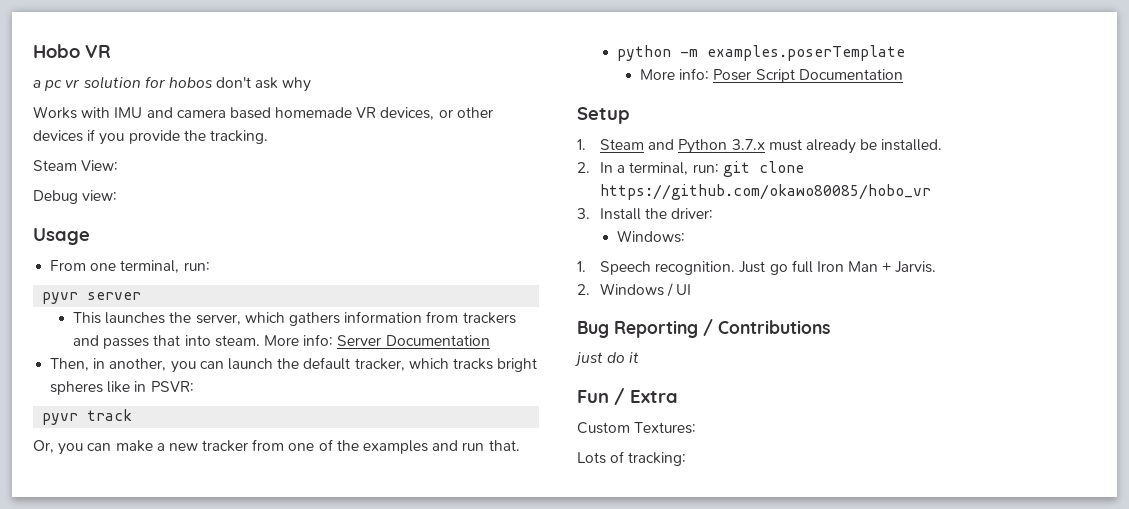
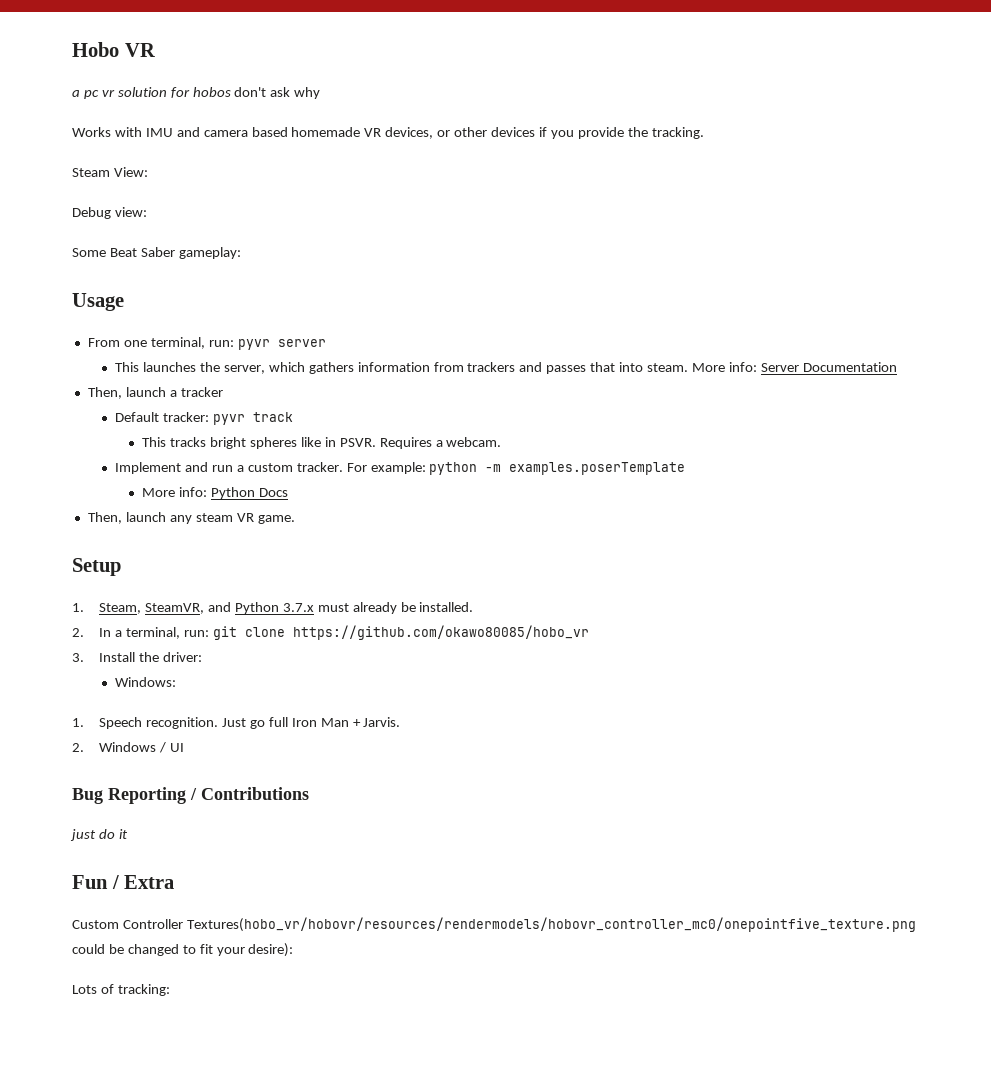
+ Some Beat Saber gameplay:
- From one terminal, run:
- pyvr server
+ From one terminal, run: pyvr server
- Then, in another, you can launch the default tracker, which tracks bright spheres like in PSVR:
- pyvr track
- Or, you can make a new tracker from one of the examples and run that.
- python -m examples.poserTemplate
+ Then, launch a tracker
+ Default tracker: pyvr track
+ This tracks bright spheres like in PSVR. Requires a webcam.
+ Implement and run a custom tracker. For example: python -m examples.poserTemplate
- More info: Poser Script Documentation
+ More info: Python Docs
+ Then, launch any steam VR game.
- 1. Steam and Python 3.7.x must already be installed.
+ 1. Steam, SteamVR, and Python 3.7.x must already be installed.
- Custom Textures:
+ Custom Controller Textures(hobo_vr/hobovr/resources/rendermodels/hobovr_controller_mc0/onepointfive_texture.png could be changed to fit your desire):

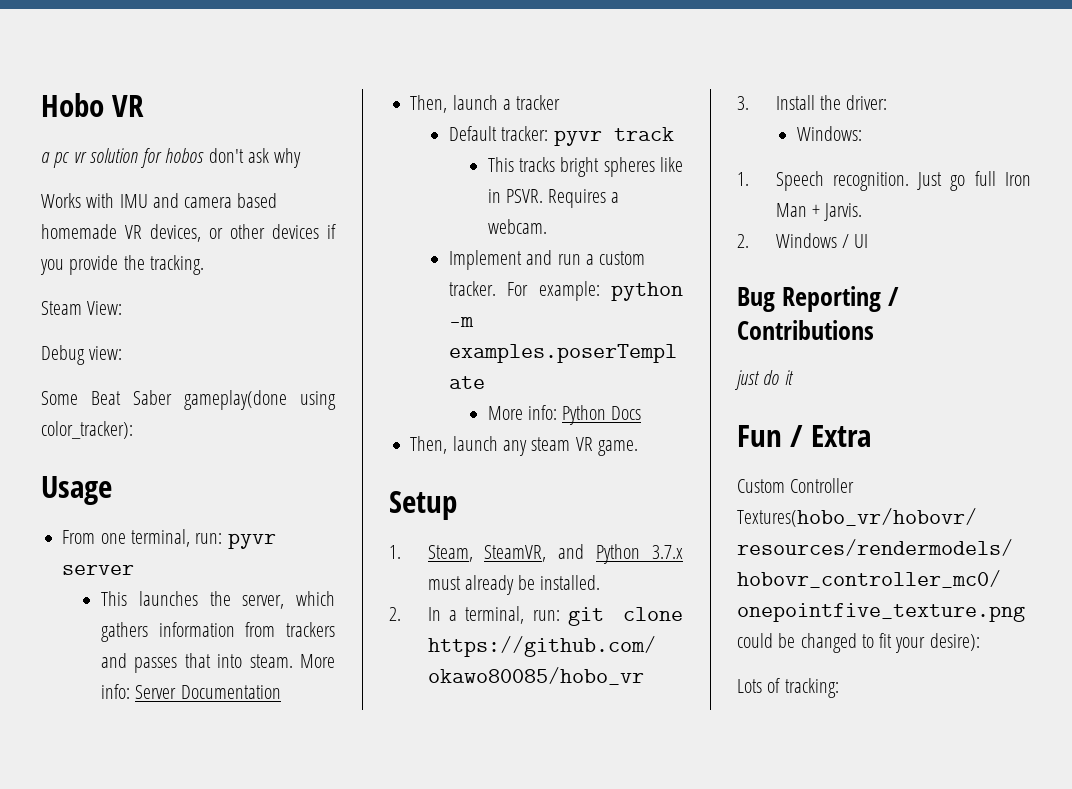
- Some Beat Saber gameplay:
+ Some Beat Saber gameplay(done using color_tracker):

